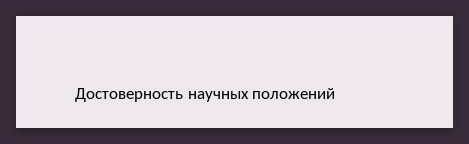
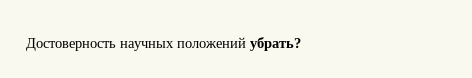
- Достоверность научных положений
+ Достоверность научных положений убрать?

